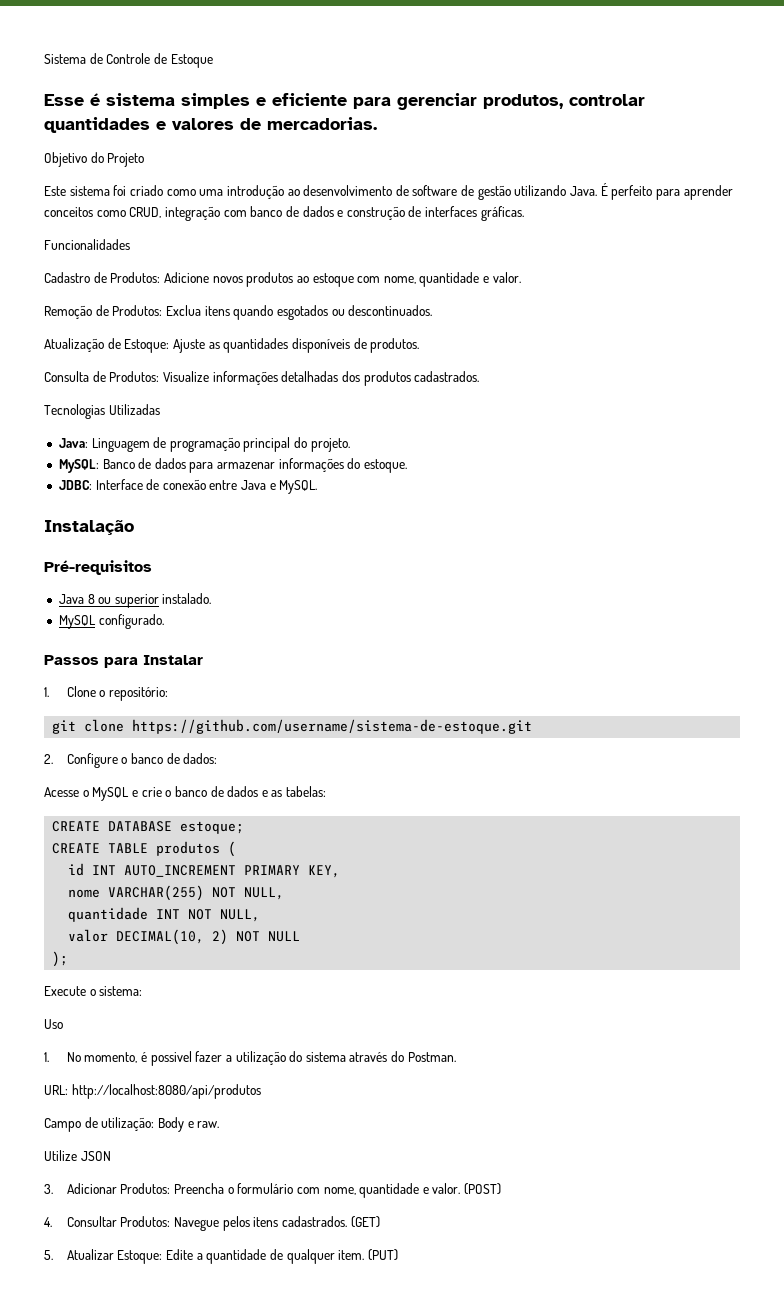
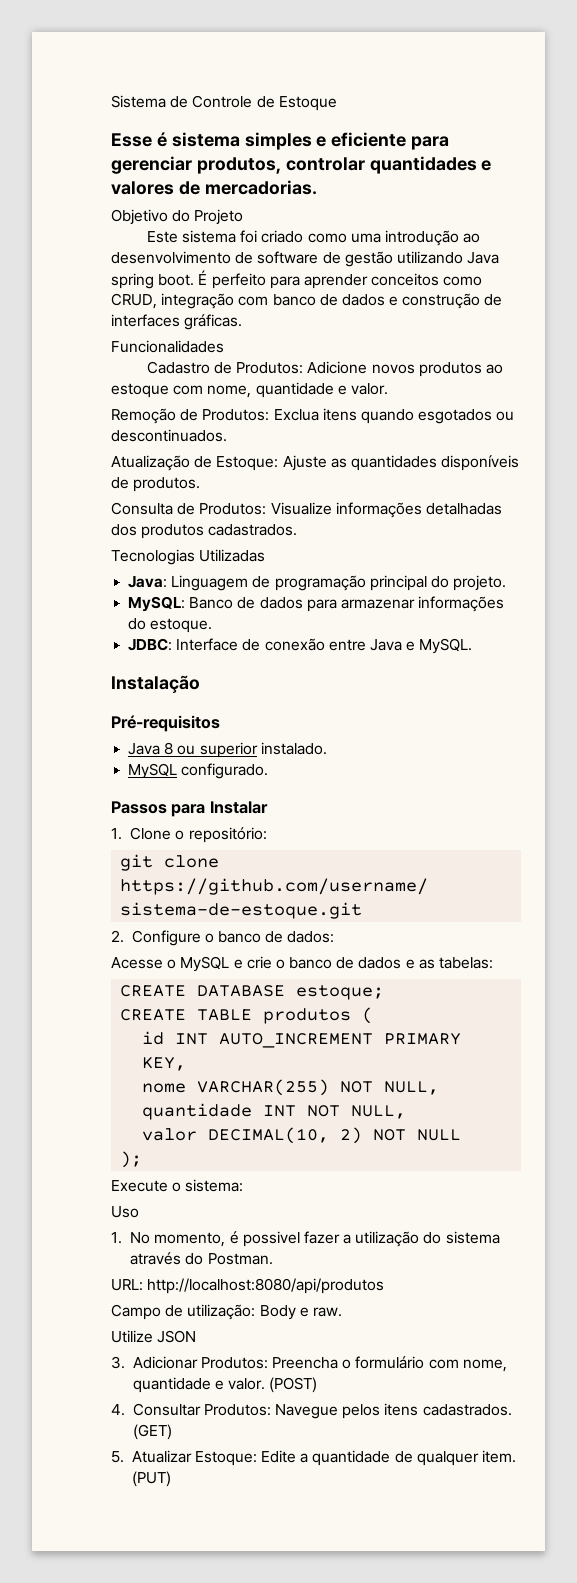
- Este sistema foi criado como uma introdução ao desenvolvimento de software de gestão utilizando Java.
+ Este sistema foi criado como uma introdução ao desenvolvimento de software de gestão utilizando Java spring boot.

